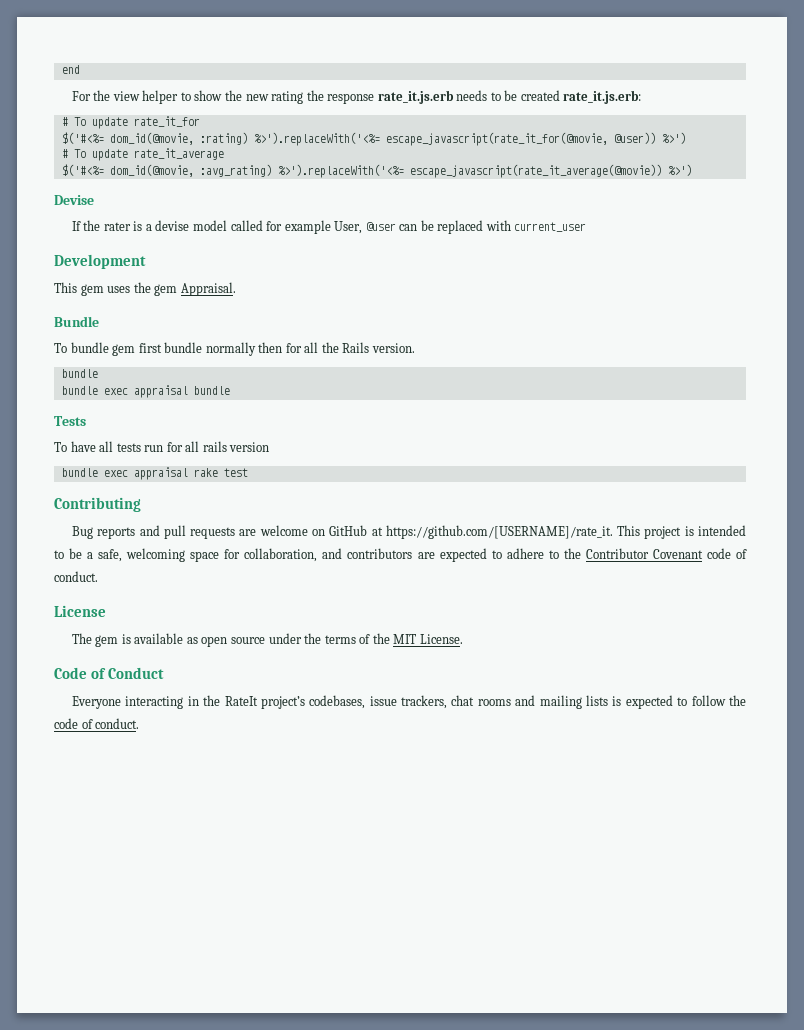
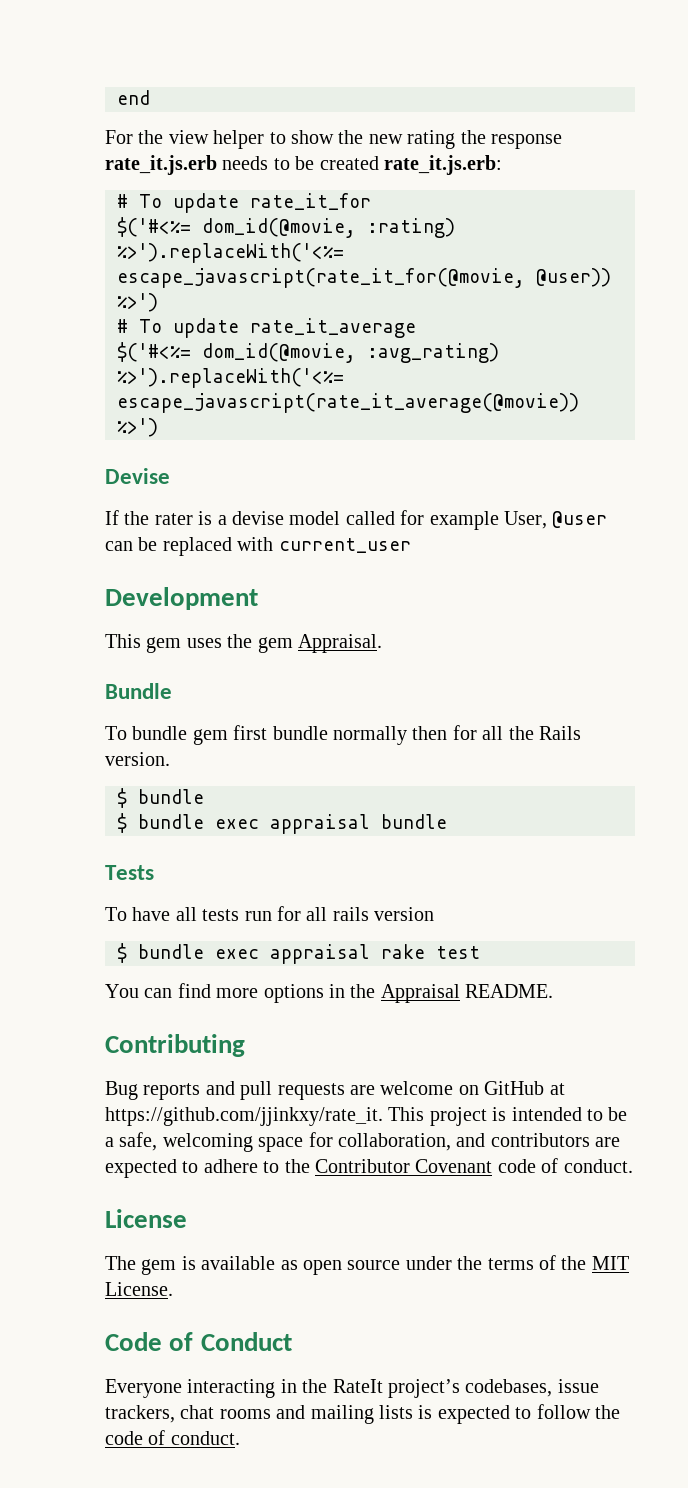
  To bundle gem first bundle normally then for all the Rails version.
- bundle
- bundle exec appraisal bundle
+ $ bundle
+ $ bundle exec appraisal bundle
- bundle exec appraisal rake test
+ $ bundle exec appraisal rake test
+ You can find more options in the Appraisal README.
- Bug reports and pull requests are welcome on GitHub at https://github.com/[USERNAME]/rate_it. This project is intended to be a safe, welcoming space for collaboration, and contributors are expected to adhere to the Contributor Covenant code of conduct.
+ Bug reports and pull requests are welcome on GitHub at https://github.com/jjinkxy/rate_it. This project is intended to be a safe, welcoming space for collaboration, and contributors are expected to adhere to the Contributor Covenant code of conduct.

